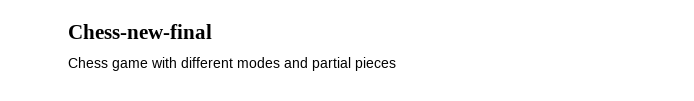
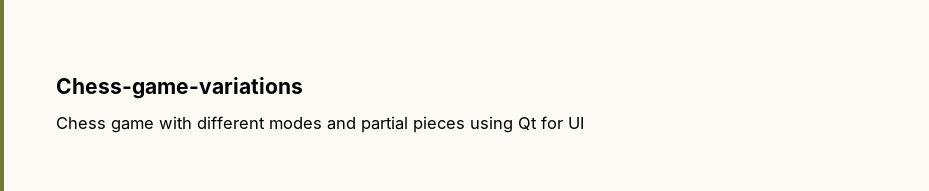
- Chess-new-final
+ Chess-game-variations
- Chess game with different modes and partial pieces
+ Chess game with different modes and partial pieces using Qt for UI

